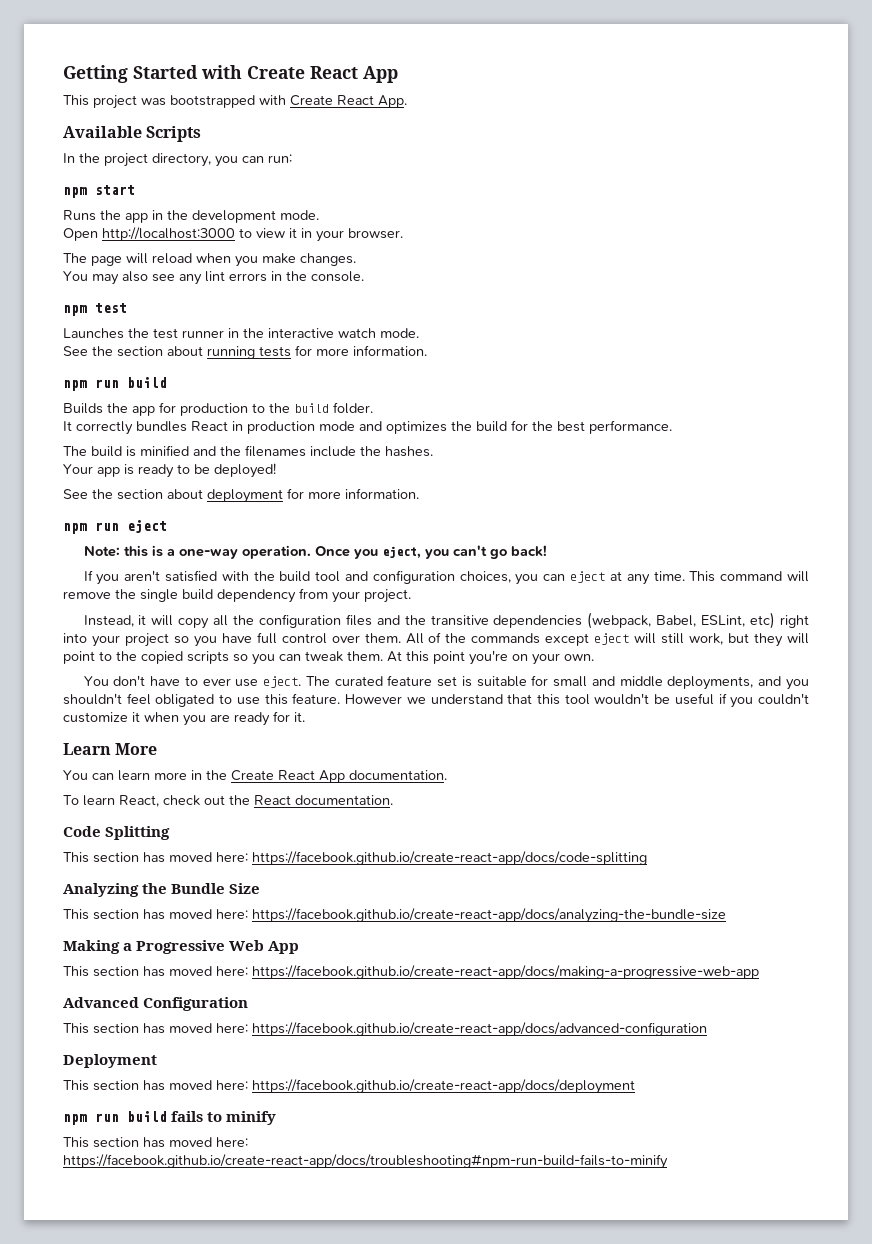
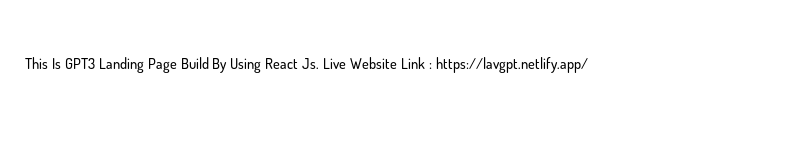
- Getting Started with Create React App
- This project was bootstrapped with Create React App.
- Available Scripts
- In the project directory, you can run:
- npm start
- Runs the app in the development mode.
- Open http://localhost:3000 to view it in your browser.
- The page will reload when you make changes.
- You may also see any lint errors in the console.
- npm test
- Launches the test runner in the interactive watch mode.
- See the section about running tests for more information.
- npm run build
- Builds the app for production to the build folder.
- It correctly bundles React in production mode and optimizes the build for the best performance.
- The build is minified and the filenames include the hashes.
- Your app is ready to be deployed!
- See the section about deployment for more information.
- npm run eject
- Note: this is a one-way operation. Once you eject, you can't go back!
- If you aren't satisfied with the build tool and configuration choices, you can eject at any time. This command will remove the single build dependency from your project.
- Instead, it will copy all the configuration files and the transitive dependencies (webpack, Babel, ESLint, etc) right into your project so you have full control over them. All of the commands except eject will still work, but they will point to the copied scripts so you can tweak them. At this point you're on your own.
- You don't have to ever use eject. The curated feature set is suitable for small and middle deployments, and you shouldn't feel obligated to use this feature. However we understand that this tool wouldn't be useful if you couldn't customize it when you are ready for it.
- Learn More
- You can learn more in the Create React App documentation.
- To learn React, check out the React documentation.
- Code Splitting
- This section has moved here: https://facebook.github.io/create-react-app/docs/code-splitting
- Analyzing the Bundle Size
- This section has moved here: https://facebook.github.io/create-react-app/docs/analyzing-the-bundle-size
- Making a Progressive Web App
- This section has moved here: https://facebook.github.io/create-react-app/docs/making-a-progressive-web-app
- Advanced Configuration
- This section has moved here: https://facebook.github.io/create-react-app/docs/advanced-configuration
- Deployment
- This section has moved here: https://facebook.github.io/create-react-app/docs/deployment
- npm run build fails to minify
- This section has moved here: https://facebook.github.io/create-react-app/docs/troubleshooting#npm-run-build-fails-to-minify
+ This Is GPT3 Landing Page Build By Using React Js. Live Website Link : https://lavgpt.netlify.app/

